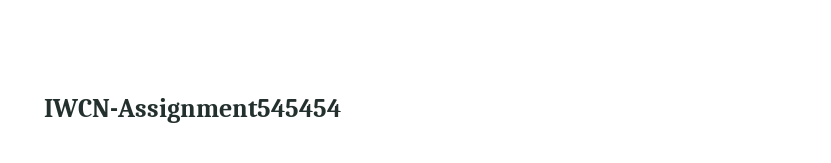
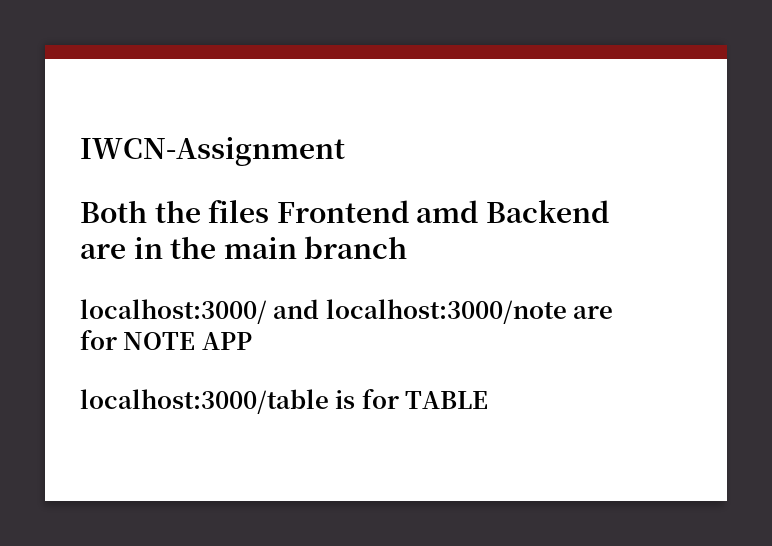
- IWCN-Assignment545454
+ IWCN-Assignment
+ Both the files Frontend amd Backend are in the main branch
+ localhost:3000/ and localhost:3000/note are for NOTE APP
+ localhost:3000/table is for TABLE

